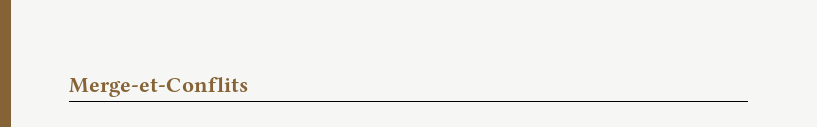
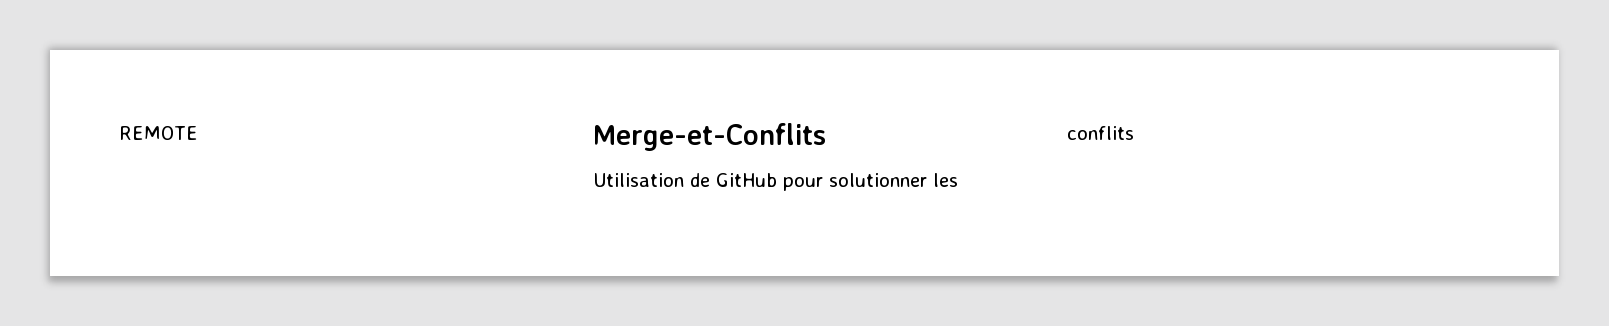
+ REMOTE
+ Utilisation de GitHub pour solutionner les conflits

